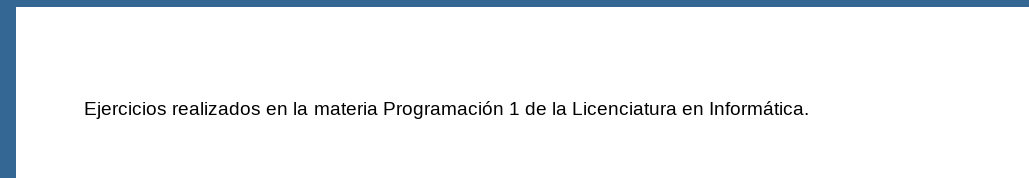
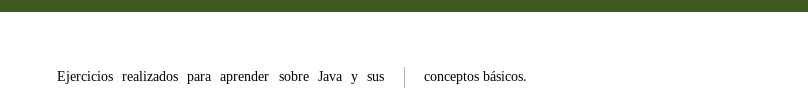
- Ejercicios realizados en la materia Programación 1 de la Licenciatura en Informática.
+ Ejercicios realizados para aprender sobre Java y sus conceptos básicos.

